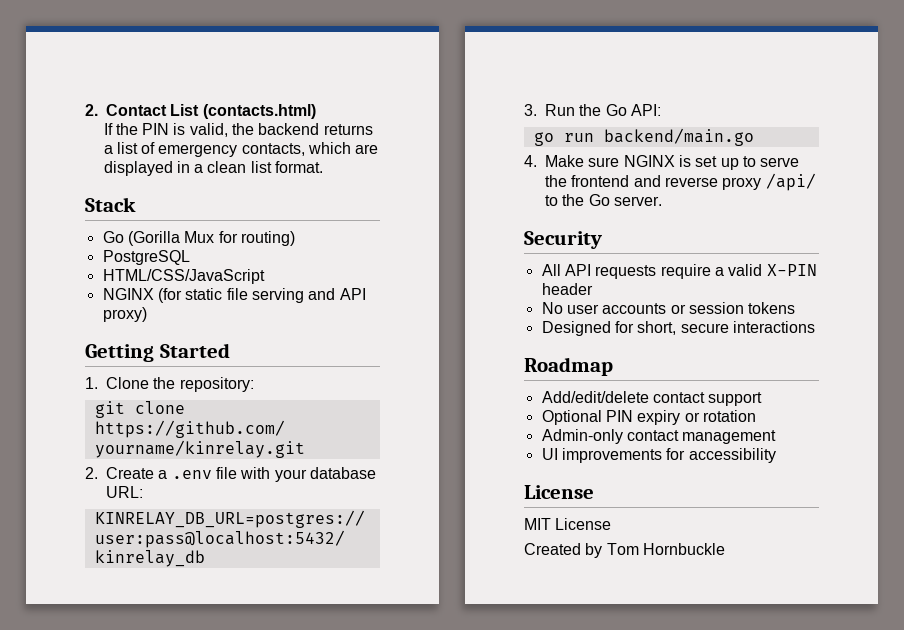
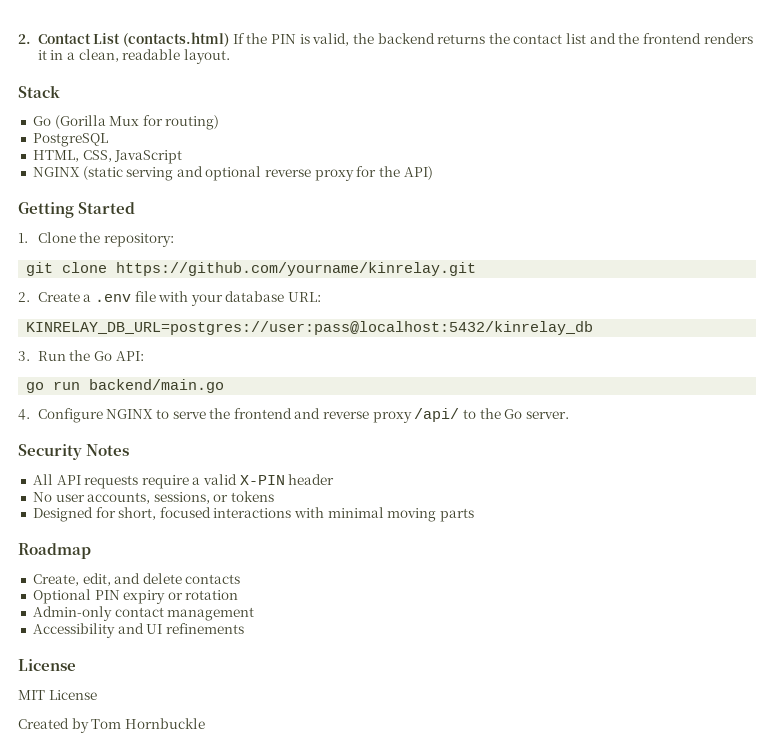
- 2. Contact List (contacts.html)
- If the PIN is valid, the backend returns a list of emergency contacts, which are displayed in a clean list format.
+ 2. Contact List (contacts.html) If the PIN is valid, the backend returns the contact list and the frontend renders it in a clean, readable layout.
- HTML/CSS/JavaScript
- NGINX (for static file serving and API proxy)
+ HTML, CSS, JavaScript
+ NGINX (static serving and optional reverse proxy for the API)
- 4. Make sure NGINX is set up to serve the frontend and reverse proxy /api/ to the Go server.
+ 4. Configure NGINX to serve the frontend and reverse proxy /api/ to the Go server.
- Security
+ Security Notes
- No user accounts or session tokens
+ No user accounts, sessions, or tokens
- Designed for short, secure interactions
+ Designed for short, focused interactions with minimal moving parts
  Roadmap
- Add/edit/delete contact support
+ Create, edit, and delete contacts
- UI improvements for accessibility
+ Accessibility and UI refinements

